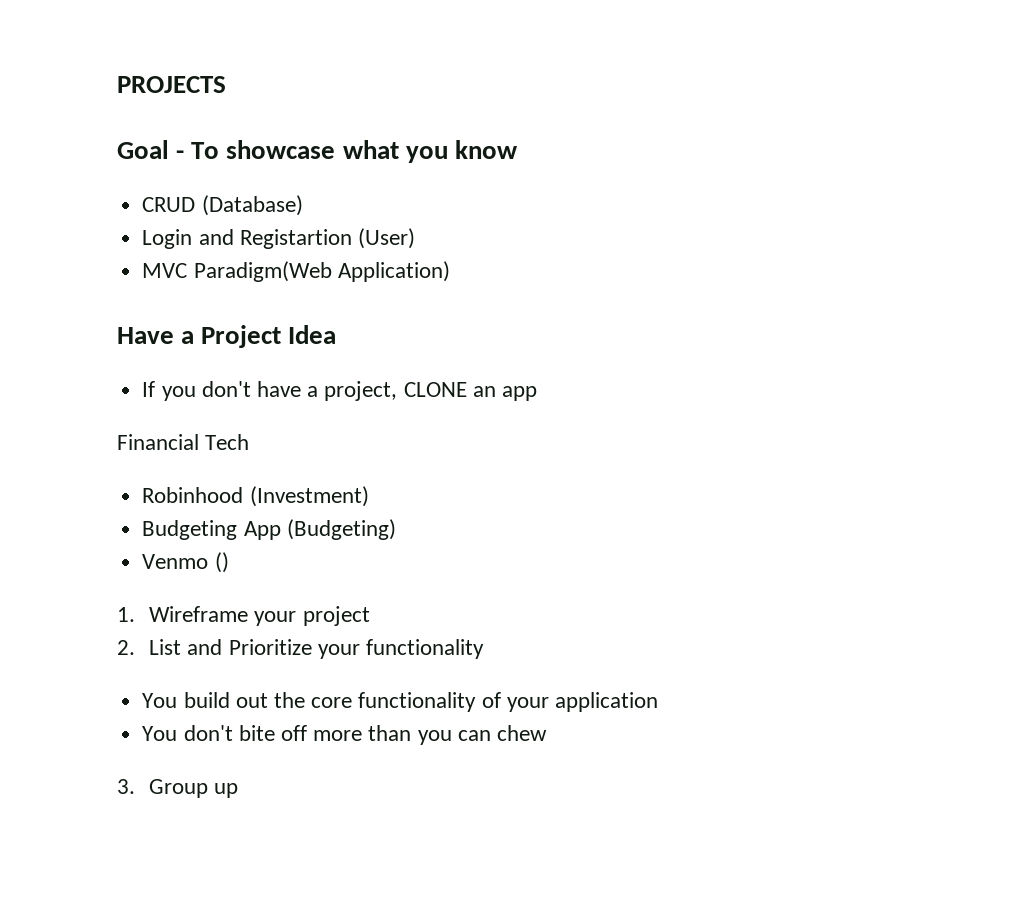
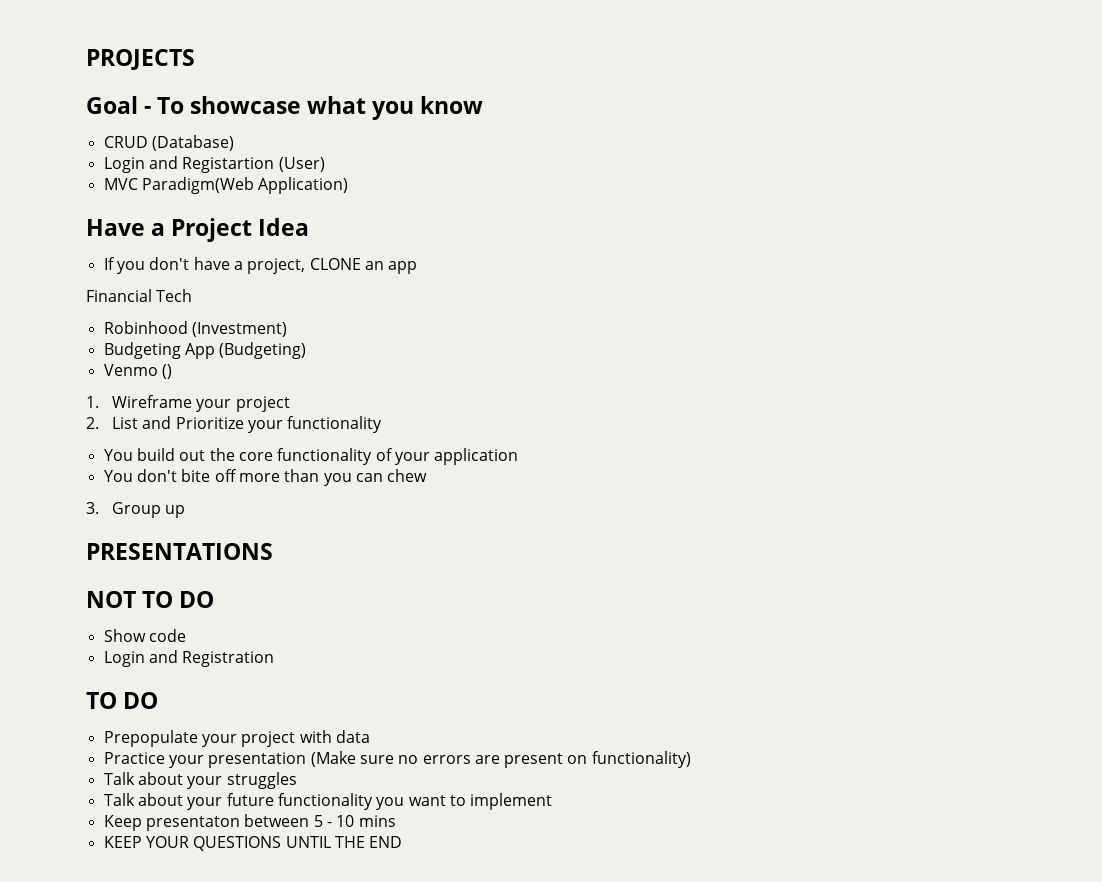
+ PRESENTATIONS
+ NOT TO DO
+ Show code
+ Login and Registration
+ TO DO
+ Prepopulate your project with data
+ Practice your presentation (Make sure no errors are present on functionality)
+ Talk about your struggles
+ Talk about your future functionality you want to implement
+ Keep presentaton between 5 - 10 mins
+ KEEP YOUR QUESTIONS UNTIL THE END

